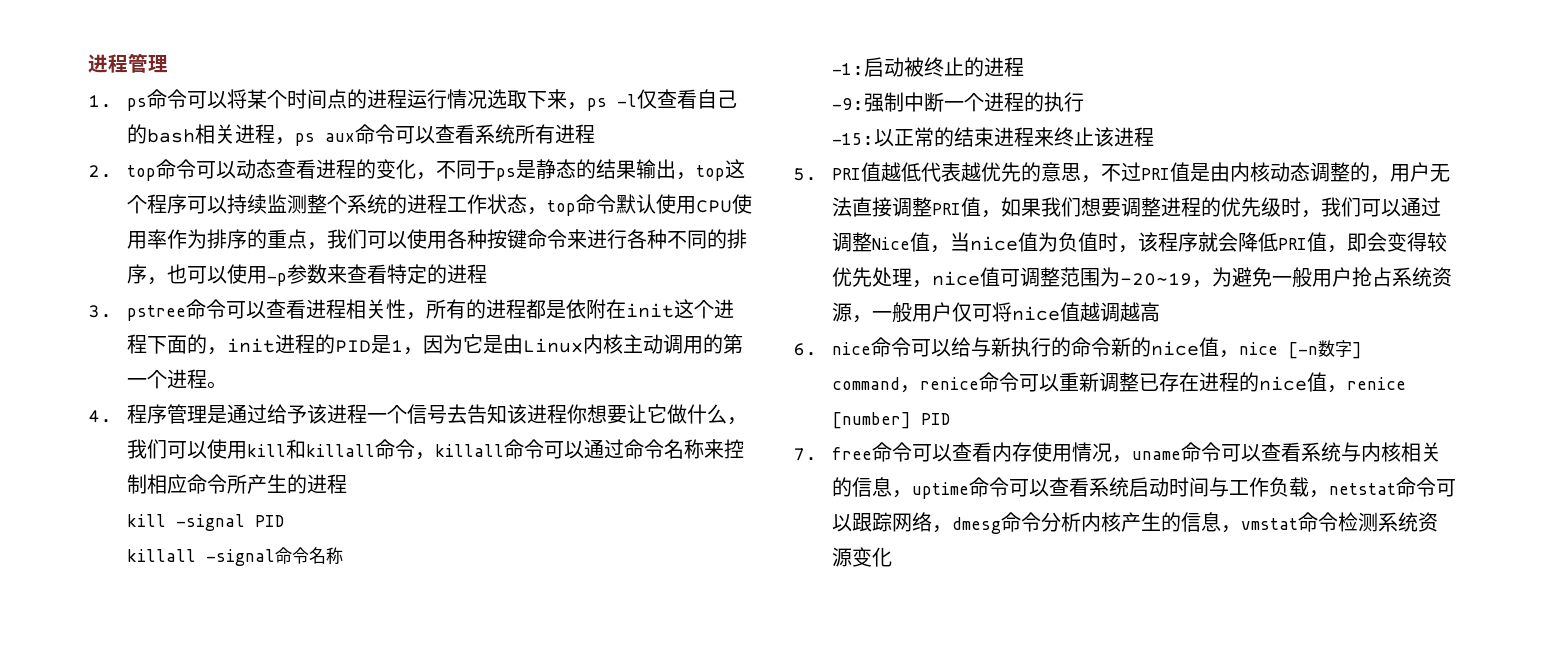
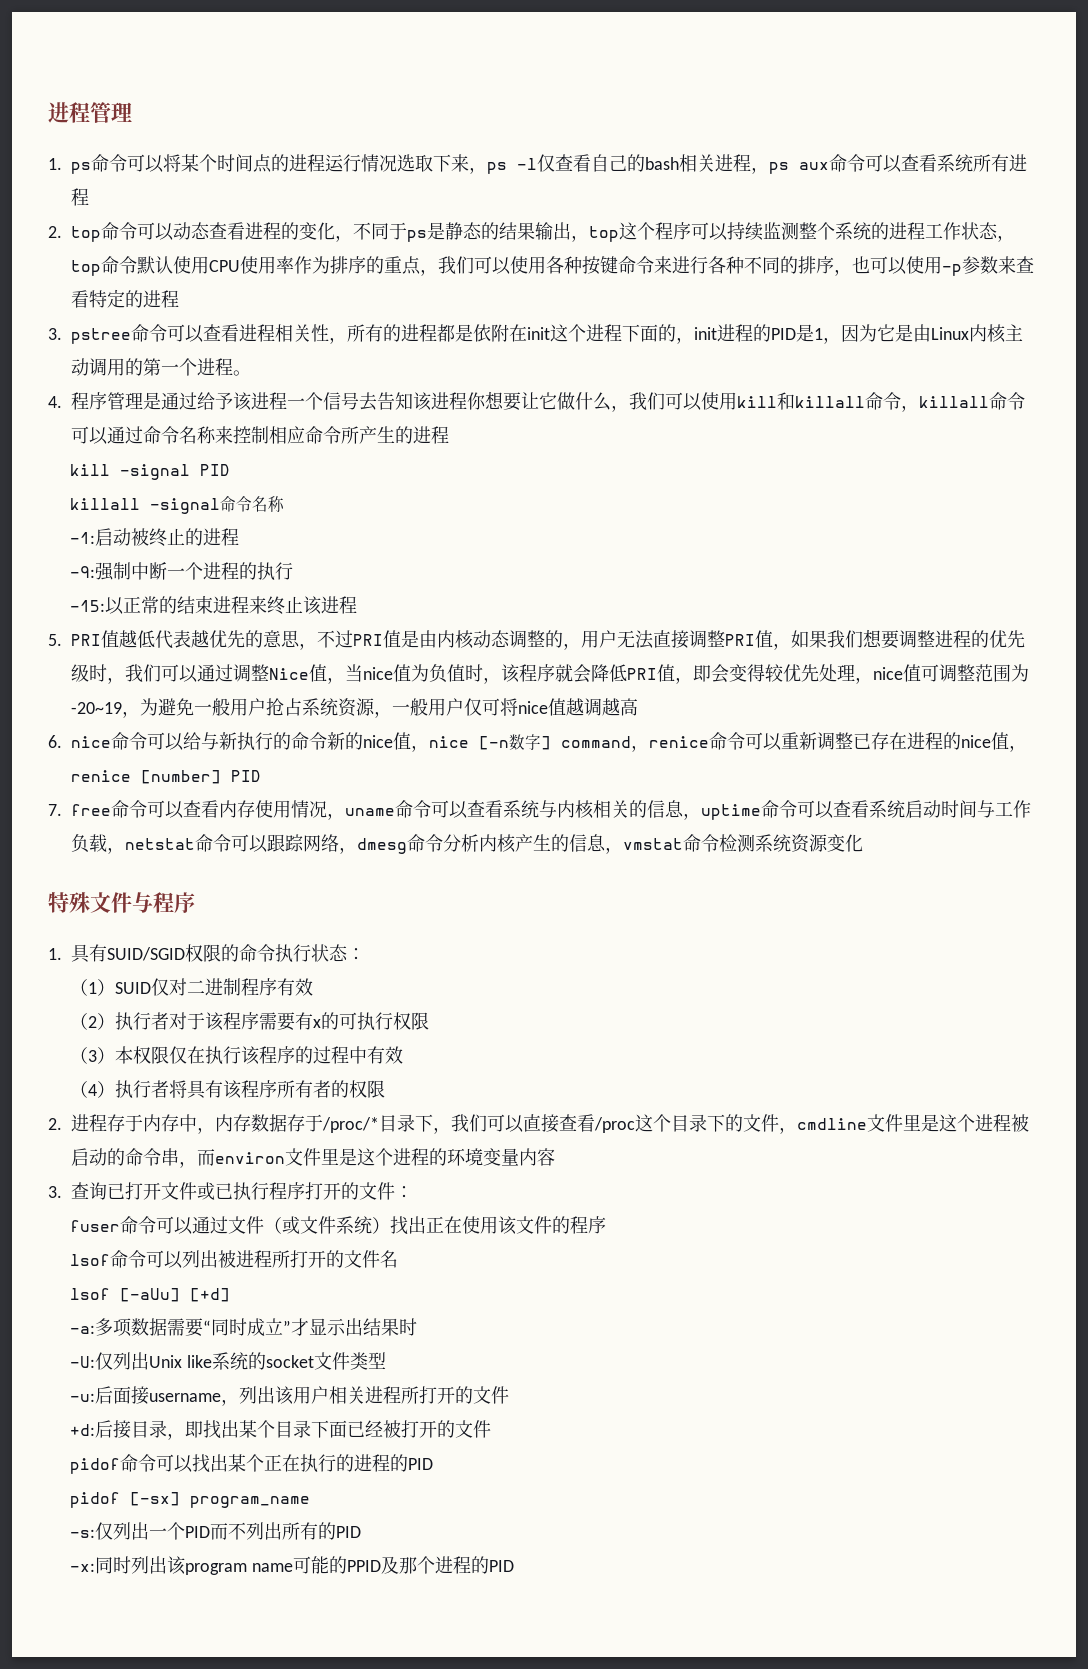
+ 特殊文件与程序
+ 1.具有SUID/SGID权限的命令执行状态：
+ （1）SUID仅对二进制程序有效
+ （2）执行者对于该程序需要有x的可执行权限
+ （3）本权限仅在执行该程序的过程中有效
+ （4）执行者将具有该程序所有者的权限
+ 2.进程存于内存中，内存数据存于/proc/*目录下，我们可以直接查看/proc这个目录下的文件，cmdline文件里是这个进程被启动的命令串，而environ文件里是这个进程的环境变量内容
+ 3.查询已打开文件或已执行程序打开的文件：
+ fuser命令可以通过文件（或文件系统）找出正在使用该文件的程序
+ lsof命令可以列出被进程所打开的文件名
+ lsof [-aUu] [+d]
+ -a:多项数据需要“同时成立”才显示出结果时
+ -U:仅列出Unix like系统的socket文件类型
+ -u:后面接username，列出该用户相关进程所打开的文件
+ +d:后接目录，即找出某个目录下面已经被打开的文件
+ pidof命令可以找出某个正在执行的进程的PID
+ pidof [-sx] program_name
+ -s:仅列出一个PID而不列出所有的PID
+ -x:同时列出该program name可能的PPID及那个进程的PID

